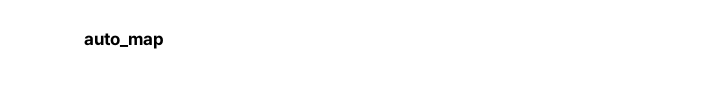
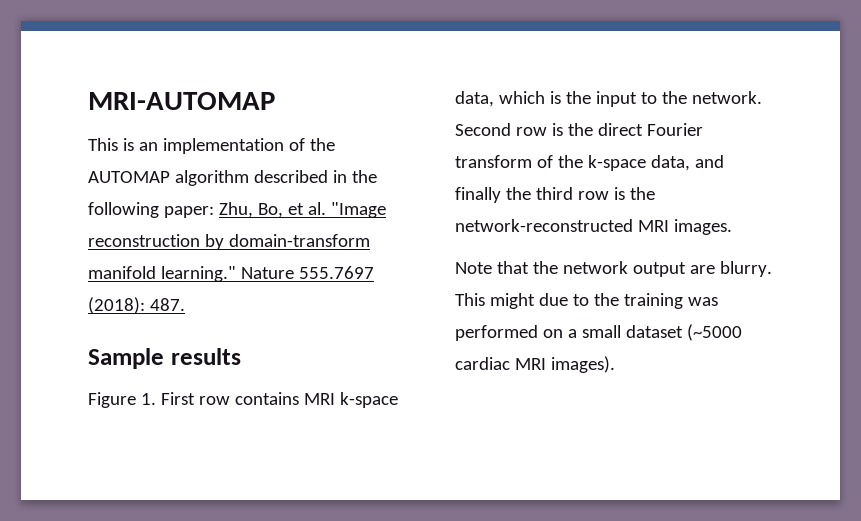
- auto_map
+ MRI-AUTOMAP
+ This is an implementation of the AUTOMAP algorithm described in the following paper: Zhu, Bo, et al. "Image reconstruction by domain-transform manifold learning." Nature 555.7697 (2018): 487.
+ Sample results
+ Figure 1. First row contains MRI k-space data, which is the input to the network. Second row is the direct Fourier transform of the k-space data, and finally the third row is the network-reconstructed MRI images.
+ Note that the network output are blurry. This might due to the training was performed on a small dataset (~5000 cardiac MRI images).

